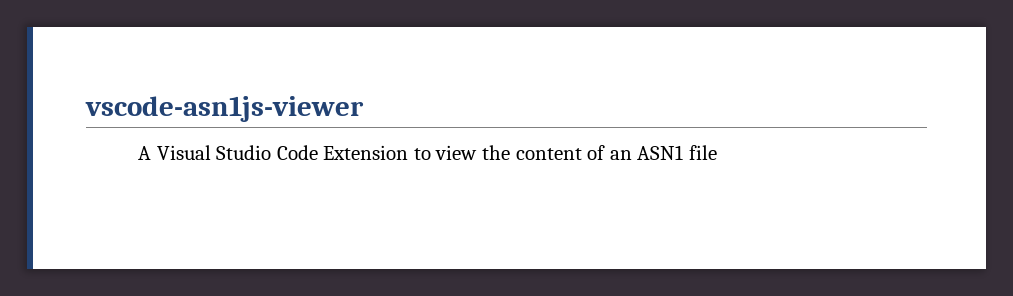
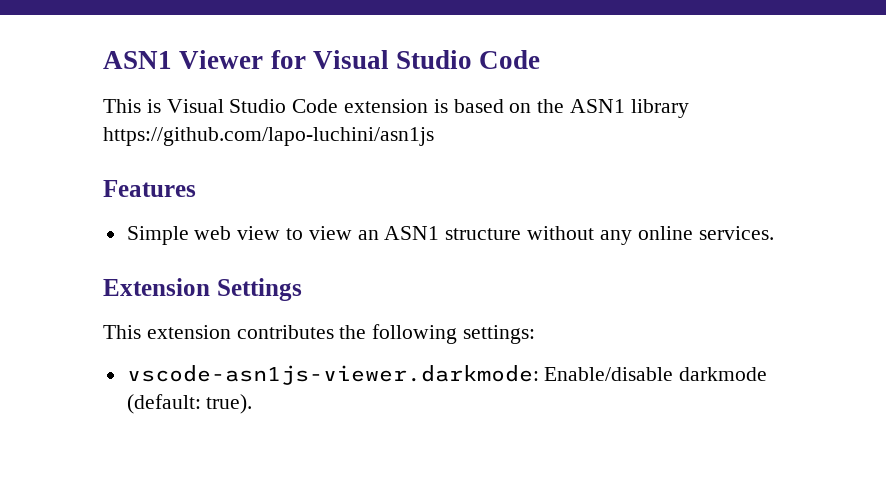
- vscode-asn1js-viewer
- A Visual Studio Code Extension to view the content of an ASN1 file
+ ASN1 Viewer for Visual Studio Code
+ This is Visual Studio Code extension is based on the ASN1 library https://github.com/lapo-luchini/asn1js
+ Features
+ Simple web view to view an ASN1 structure without any online services.
+ Extension Settings
+ This extension contributes the following settings:
+ vscode-asn1js-viewer.darkmode: Enable/disable darkmode (default: true).

